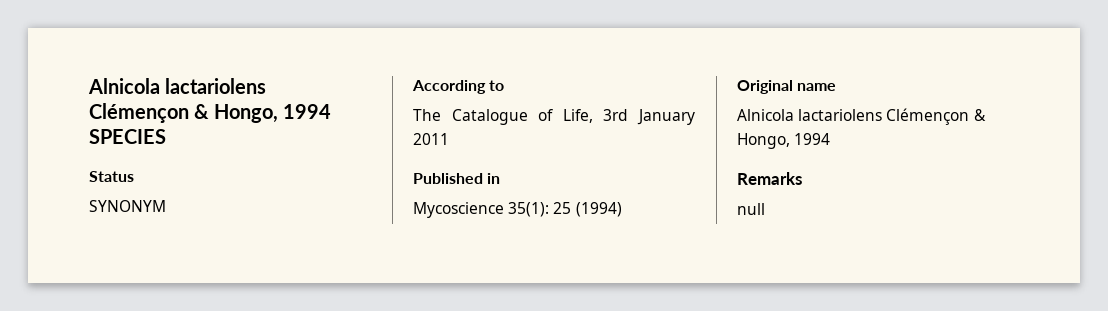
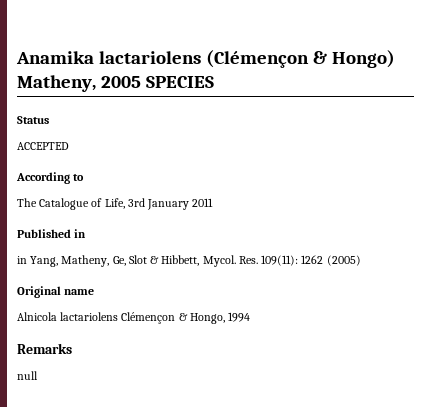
- Alnicola lactariolens Clémençon & Hongo, 1994 SPECIES
+ Anamika lactariolens (Clémençon & Hongo) Matheny, 2005 SPECIES
- SYNONYM
+ ACCEPTED
- Mycoscience 35(1): 25 (1994)
+ in Yang, Matheny, Ge, Slot & Hibbett, Mycol. Res. 109(11): 1262 (2005)

